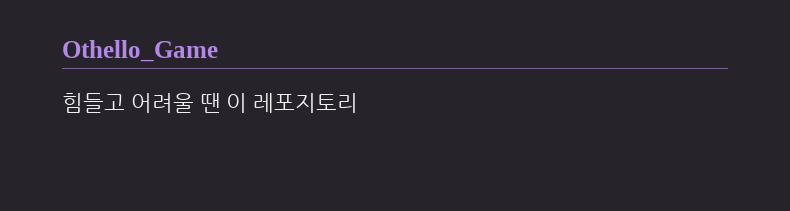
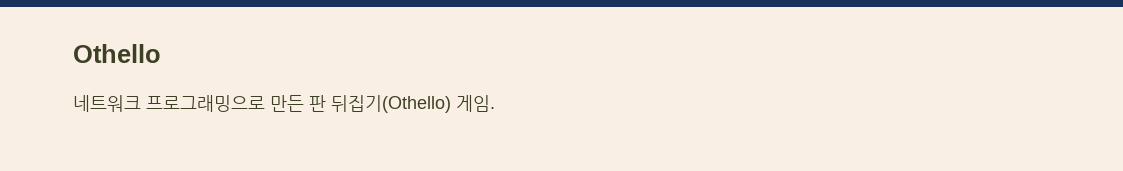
- Othello_Game
- 힘들고 어려울 땐 이 레포지토리
+ Othello
+ 네트워크 프로그래밍으로 만든 판 뒤집기(Othello) 게임.

